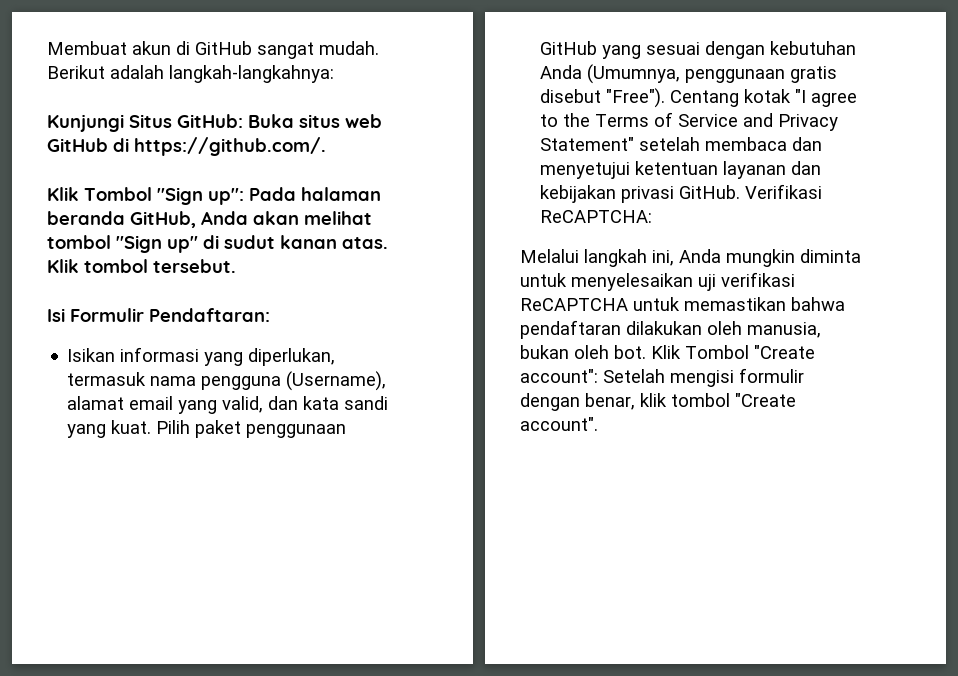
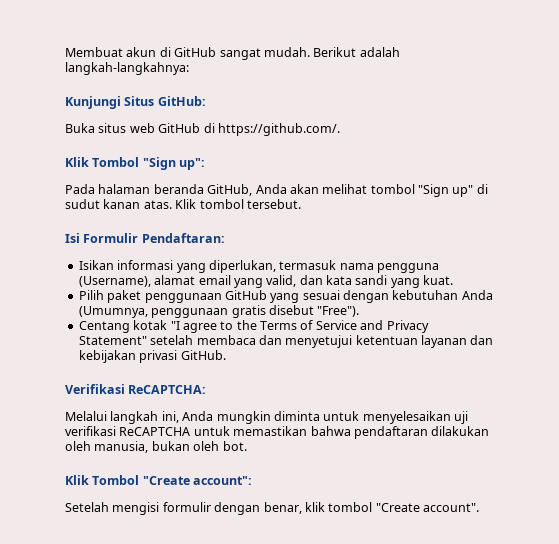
- Kunjungi Situs GitHub: Buka situs web GitHub di https://github.com/.
+ Kunjungi Situs GitHub:
+ Buka situs web GitHub di https://github.com/.
- Klik Tombol "Sign up": Pada halaman beranda GitHub, Anda akan melihat tombol "Sign up" di sudut kanan atas.
+ Klik Tombol "Sign up":
+ Pada halaman beranda GitHub, Anda akan melihat tombol "Sign up" di sudut kanan atas.
- Isikan informasi yang diperlukan, termasuk nama pengguna (Username), alamat email yang valid, dan kata sandi yang kuat. Pilih paket penggunaan GitHub yang sesuai dengan kebutuhan Anda (Umumnya, penggunaan gratis disebut "Free"). Centang kotak "I agree to the Terms of Service and Privacy Statement" setelah membaca dan menyetujui ketentuan layanan dan kebijakan privasi GitHub. Verifikasi ReCAPTCHA:
+ Isikan informasi yang diperlukan, termasuk nama pengguna (Username), alamat email yang valid, dan kata sandi yang kuat.
+ Pilih paket penggunaan GitHub yang sesuai dengan kebutuhan Anda (Umumnya, penggunaan gratis disebut "Free").
+ Centang kotak "I agree to the Terms of Service and Privacy Statement" setelah membaca dan menyetujui ketentuan layanan dan kebijakan privasi GitHub.
+ Verifikasi ReCAPTCHA:
- Melalui langkah ini, Anda mungkin diminta untuk menyelesaikan uji verifikasi ReCAPTCHA untuk memastikan bahwa pendaftaran dilakukan oleh manusia, bukan oleh bot. Klik Tombol "Create account": Setelah mengisi formulir dengan benar, klik tombol "Create account".
+ Melalui langkah ini, Anda mungkin diminta untuk menyelesaikan uji verifikasi ReCAPTCHA untuk memastikan bahwa pendaftaran dilakukan oleh manusia, bukan oleh bot.
+ Klik Tombol "Create account":
+ Setelah mengisi formulir dengan benar, klik tombol "Create account".

